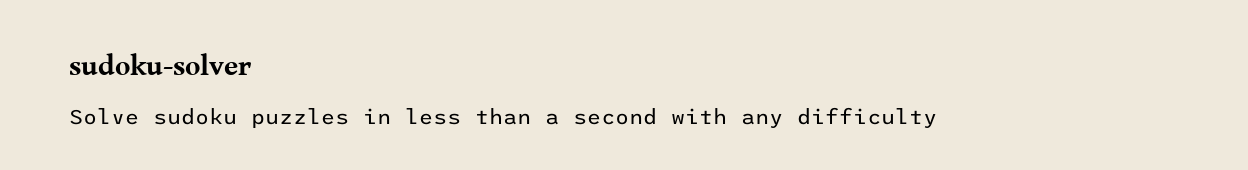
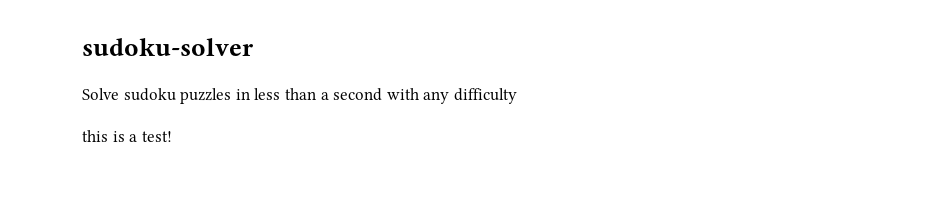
+ this is a test!

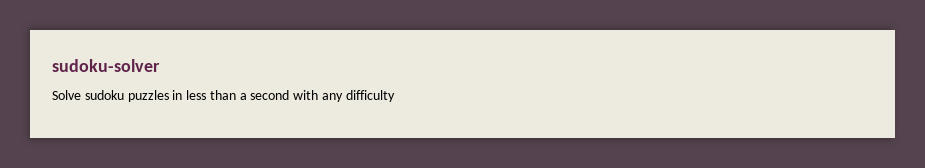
- this is a test!

